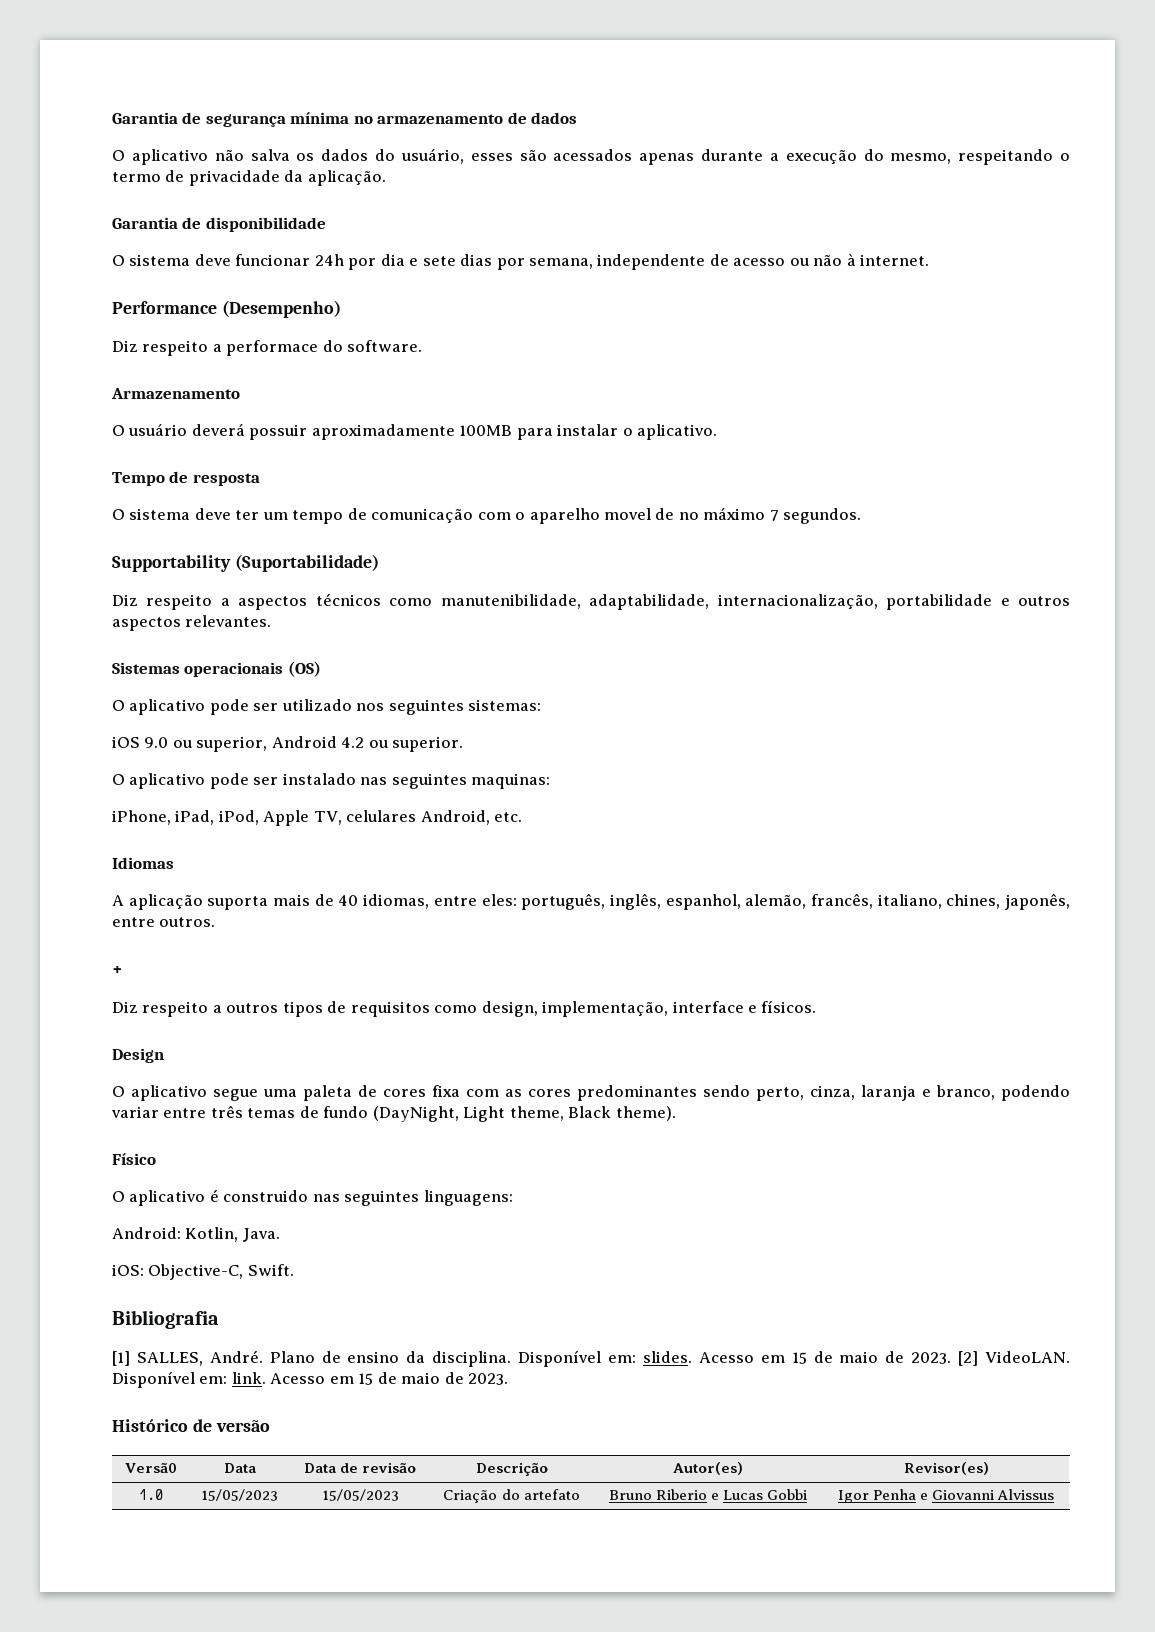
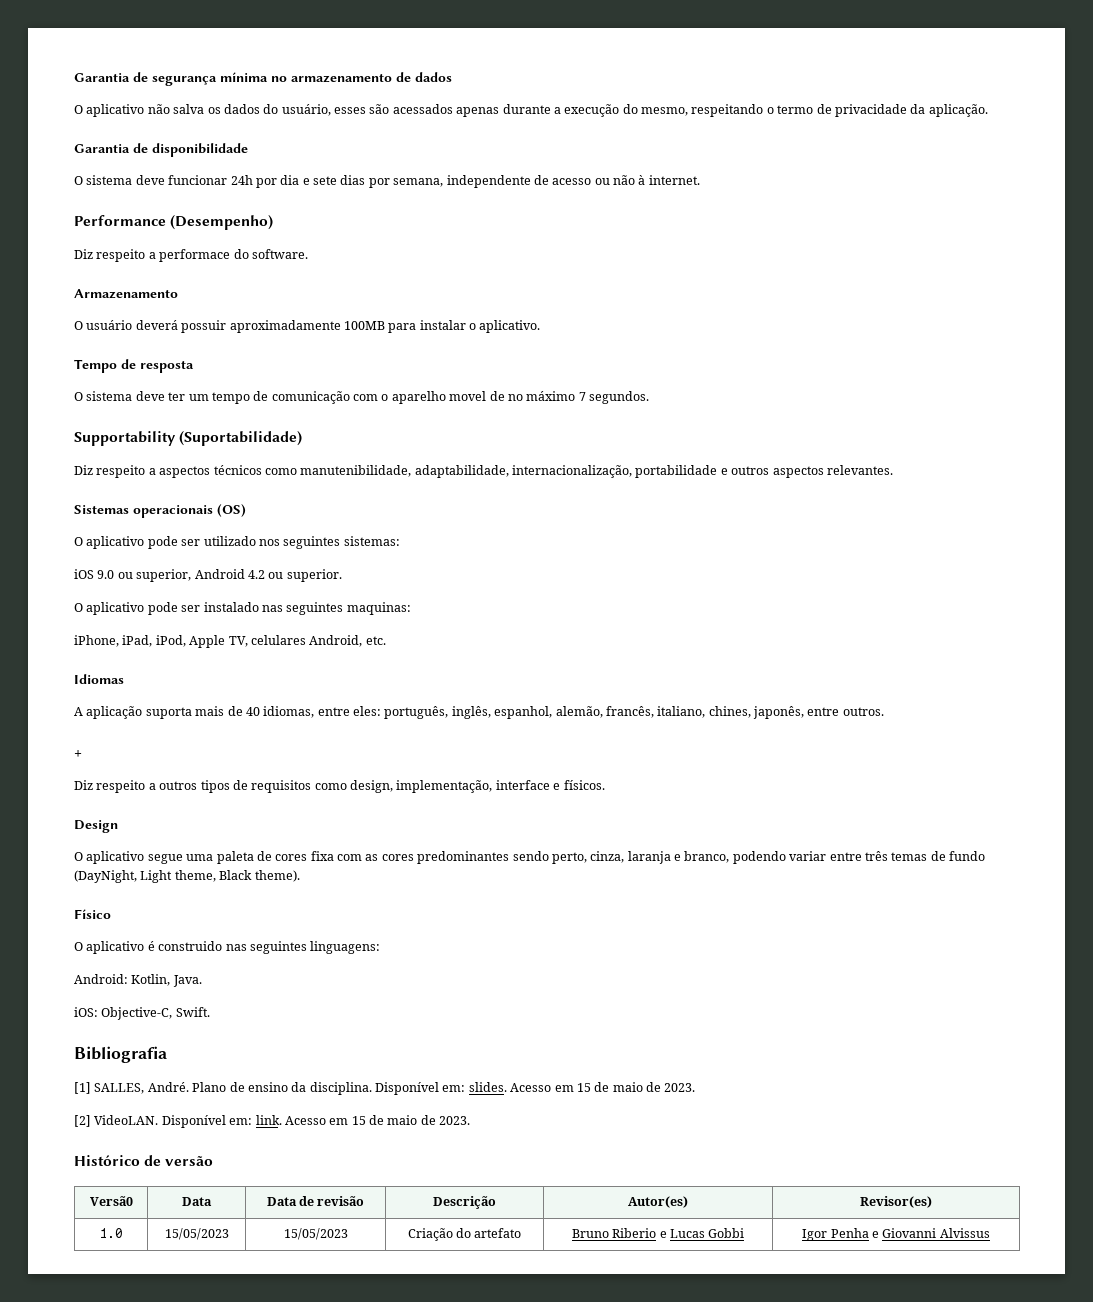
- Disponível em: slides. Acesso em 15 de maio de 2023. [2] VideoLAN.
+ Disponível em: slides. Acesso em 15 de maio de 2023.
+ [2] VideoLAN.

